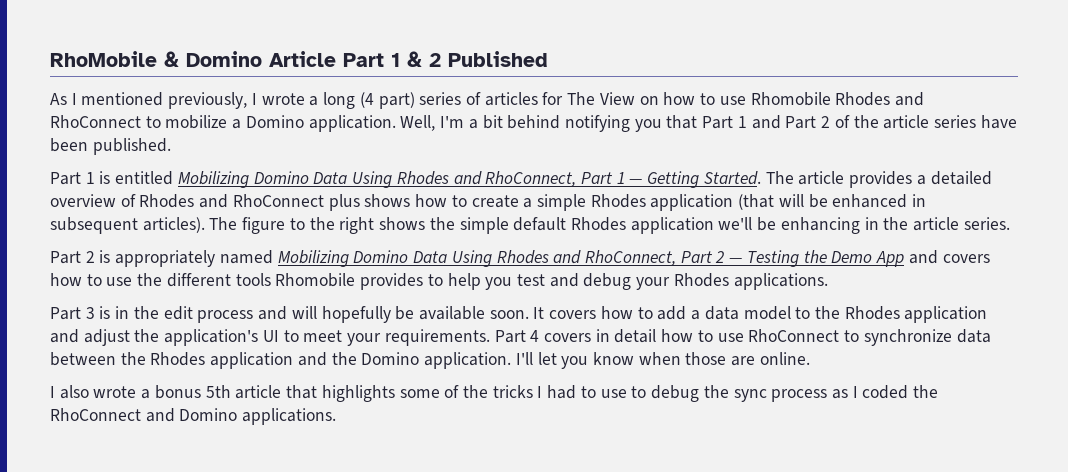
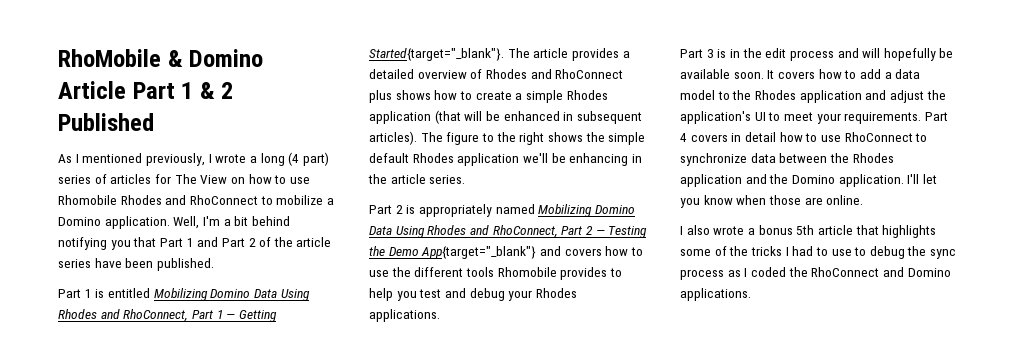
- Part 1 is entitled Mobilizing Domino Data Using Rhodes and RhoConnect, Part 1 — Getting Started.
+ Part 1 is entitled Mobilizing Domino Data Using Rhodes and RhoConnect, Part 1 — Getting Started{target="_blank"}.
- Part 2 is appropriately named Mobilizing Domino Data Using Rhodes and RhoConnect, Part 2 — Testing the Demo App and covers how to use the different tools Rhomobile provides to help you test and debug your Rhodes applications.
+ Part 2 is appropriately named Mobilizing Domino Data Using Rhodes and RhoConnect, Part 2 — Testing the Demo App{target="_blank"} and covers how to use the different tools Rhomobile provides to help you test and debug your Rhodes applications.

